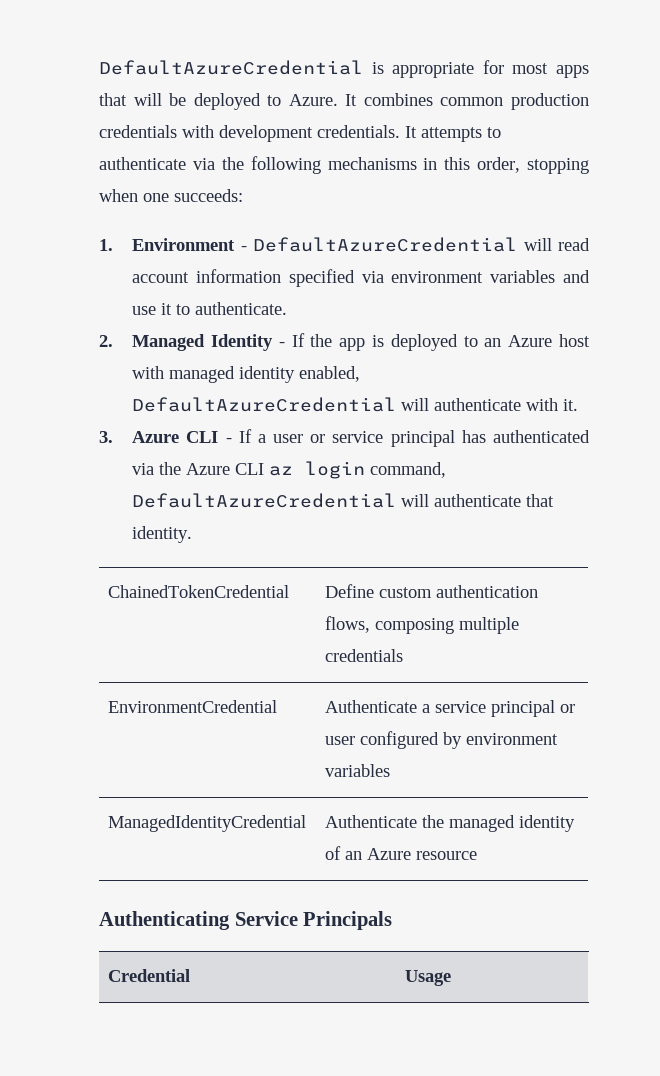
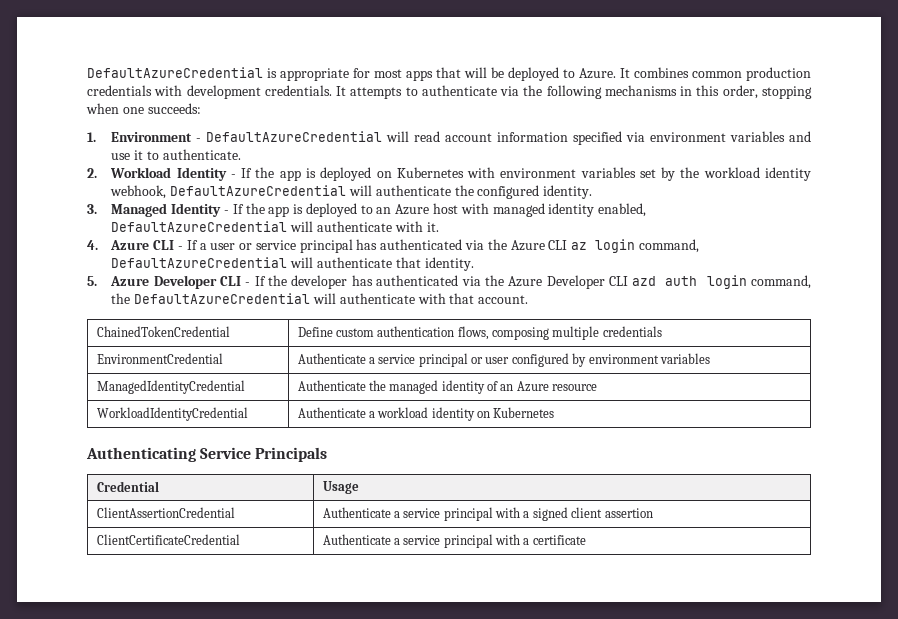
- 2. Managed Identity - If the app is deployed to an Azure host with managed identity enabled, DefaultAzureCredential will authenticate with it.
+ 2. Workload Identity - If the app is deployed on Kubernetes with environment variables set by the workload identity webhook, DefaultAzureCredential will authenticate the configured identity.
+ 3. Managed Identity - If the app is deployed to an Azure host with managed identity enabled, DefaultAzureCredential will authenticate with it.
- 3. Azure CLI - If a user or service principal has authenticated via the Azure CLI az login command, DefaultAzureCredential will authenticate that identity.
+ 4. Azure CLI - If a user or service principal has authenticated via the Azure CLI az login command, DefaultAzureCredential will authenticate that identity.
+ 5. Azure Developer CLI - If the developer has authenticated via the Azure Developer CLI azd auth login command, the DefaultAzureCredential will authenticate with that account.
+ WorkloadIdentityCredential | Authenticate a workload identity on Kubernetes
+ ClientAssertionCredential | Authenticate a service principal with a signed client assertion
+ ClientCertificateCredential | Authenticate a service principal with a certificate

